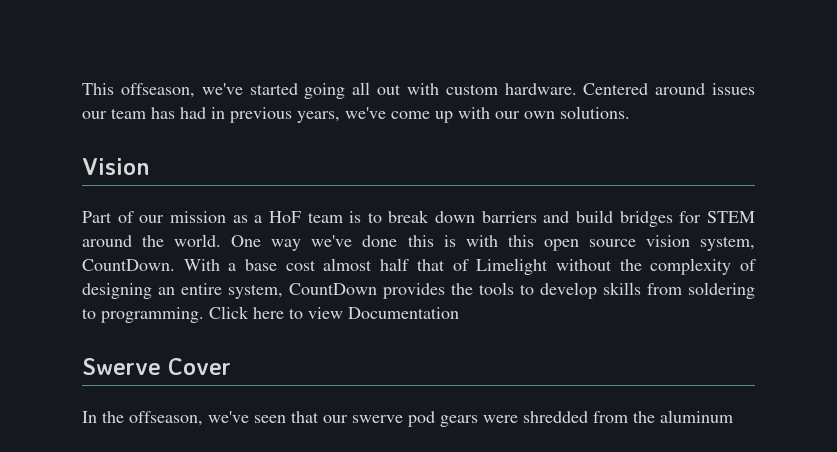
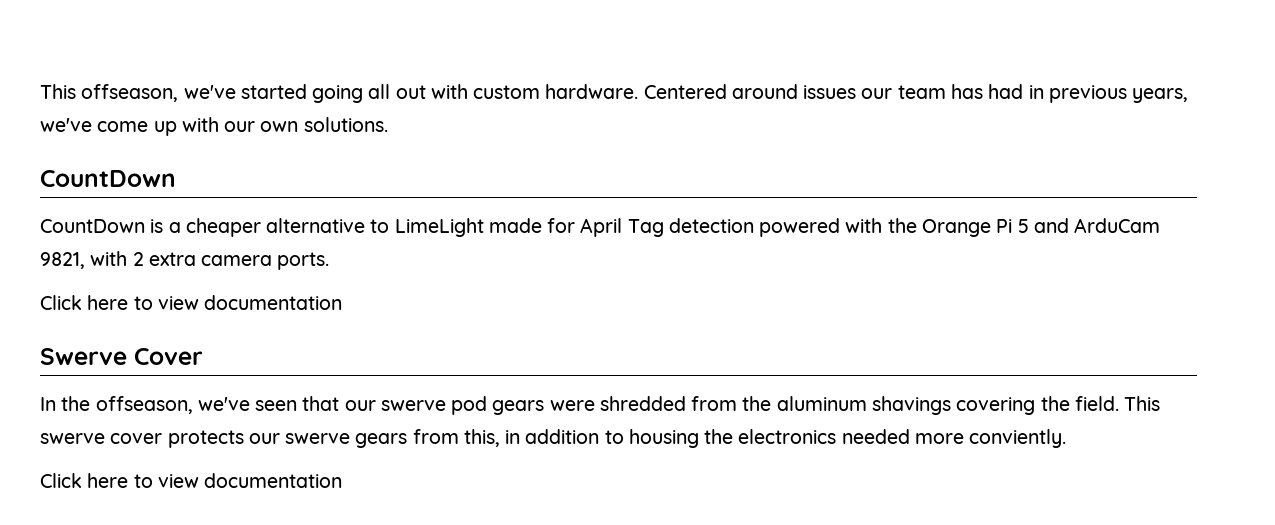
  Centered around issues our team has had in previous years, we've come up with our own solutions.
- Vision
- Part of our mission as a HoF team is to break down barriers and build bridges for STEM around the world. One way we've done this is with this open source vision system, CountDown. With a base cost almost half that of Limelight without the complexity of designing an entire system, CountDown provides the tools to develop skills from soldering to programming. Click here to view Documentation
+ CountDown
+ CountDown is a cheaper alternative to LimeLight made for April Tag detection powered with the Orange Pi 5 and ArduCam 9821, with 2 extra camera ports.
+ Click here to view documentation
- In the offseason, we've seen that our swerve pod gears were shredded from the aluminum
+ In the offseason, we've seen that our swerve pod gears were shredded from the aluminum shavings covering the field. This swerve cover protects our swerve gears from this, in addition to housing the electronics needed more conviently.
+ Click here to view documentation

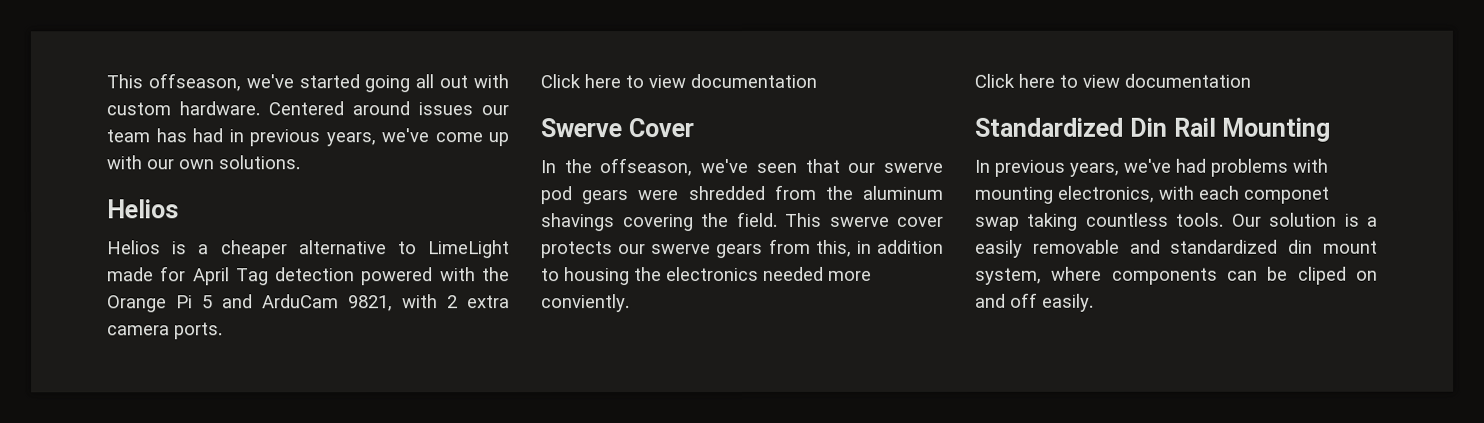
  Centered around issues our team has had in previous years, we've come up with our own solutions.
- CountDown
- CountDown is a cheaper alternative to LimeLight made for April Tag detection powered with the Orange Pi 5 and ArduCam 9821, with 2 extra camera ports.
+ Helios
+ Helios is a cheaper alternative to LimeLight made for April Tag detection powered with the Orange Pi 5 and ArduCam 9821, with 2 extra camera ports.
+ Standardized Din Rail Mounting
+ In previous years, we've had problems with mounting electronics, with each componet swap taking countless tools. Our solution is a easily removable and standardized din mount system, where components can be cliped on and off easily.

